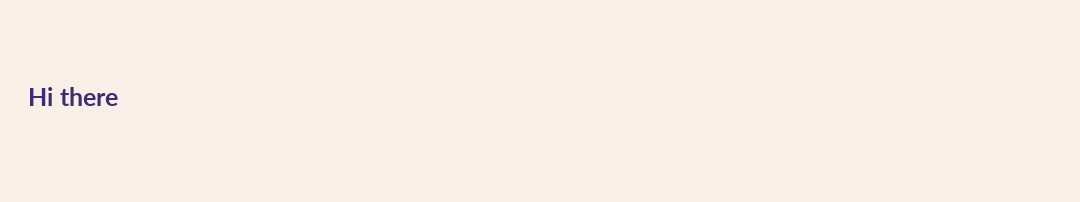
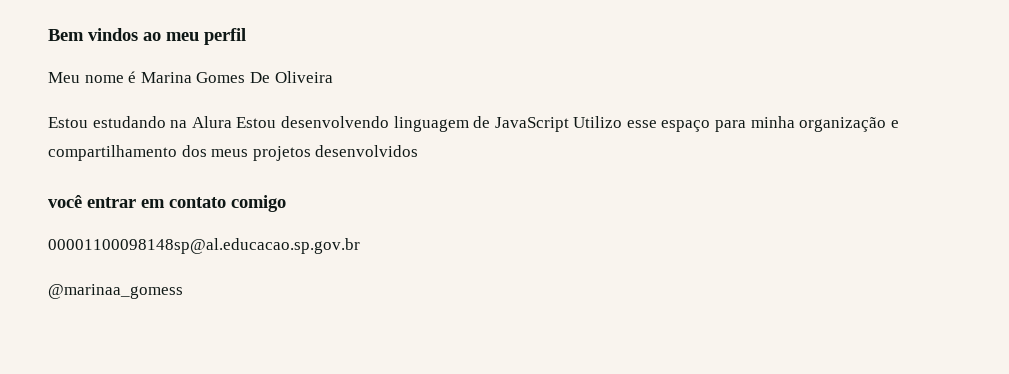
- Hi there
+ Bem vindos ao meu perfil
+ Meu nome é Marina Gomes De Oliveira
+ Estou estudando na Alura Estou desenvolvendo linguagem de JavaScript Utilizo esse espaço para minha organização e compartilhamento dos meus projetos desenvolvidos
+ você entrar em contato comigo
+ 00001100098148sp@al.educacao.sp.gov.br
+ @marinaa_gomess

